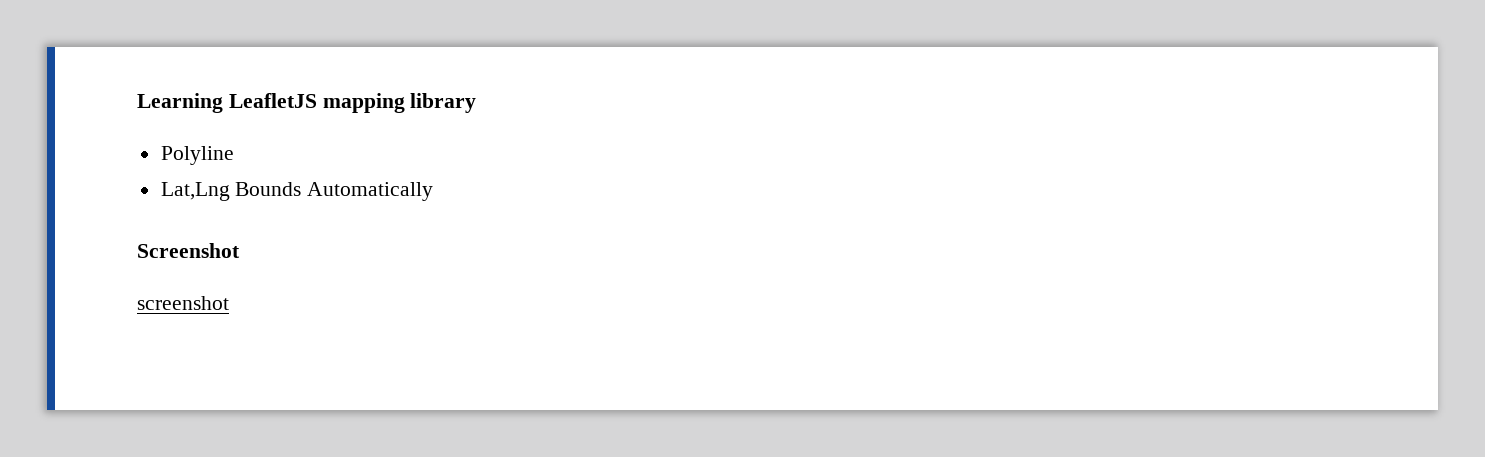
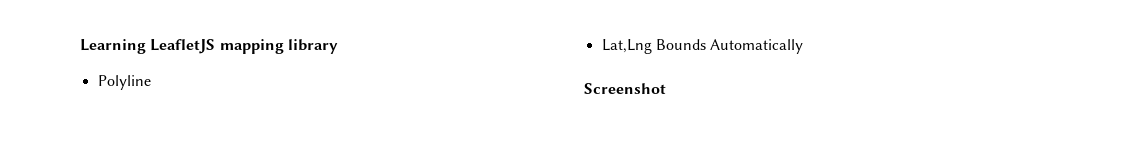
- screenshot

